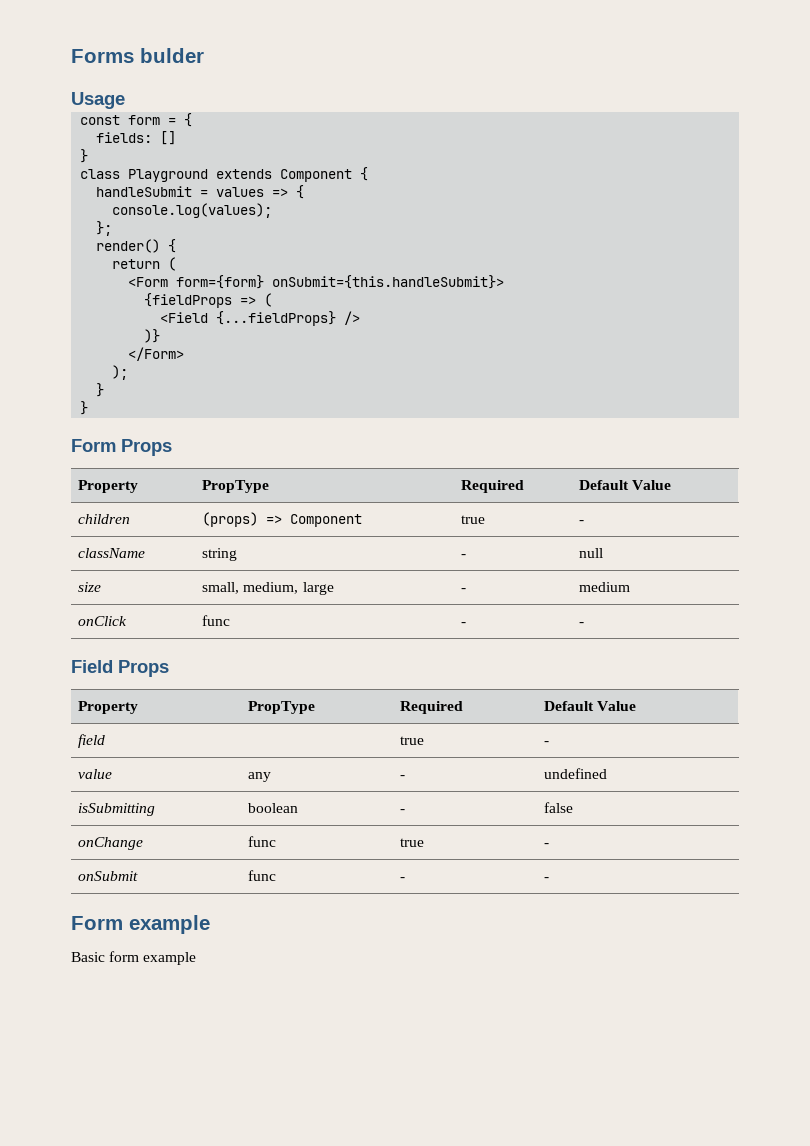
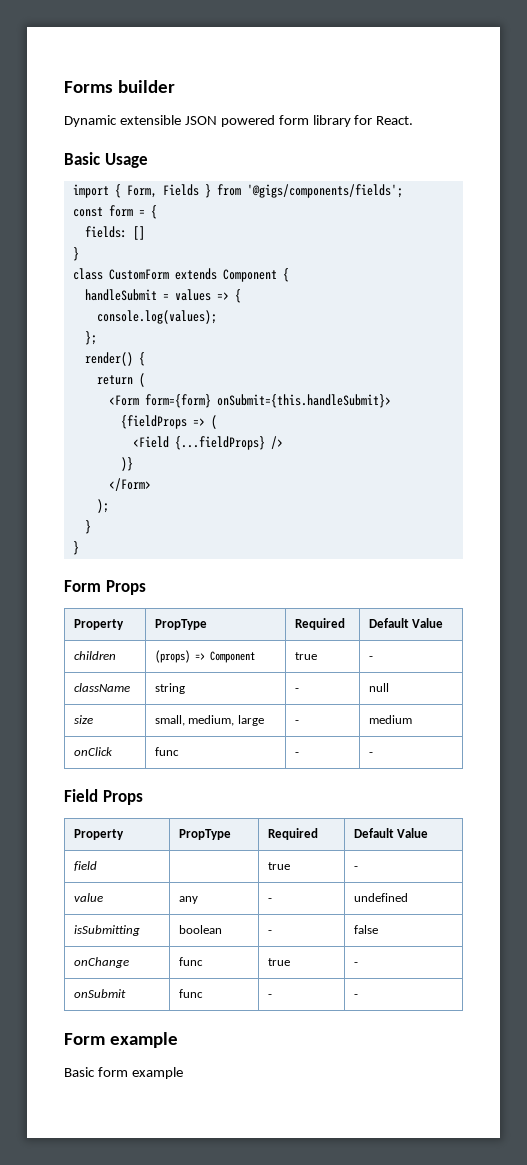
- Forms bulder
- Usage
+ Forms builder
+ Dynamic extensible JSON powered form library for React.
+ Basic Usage
+ import { Form, Fields } from '@gigs/components/fields';
- class Playground extends Component {
+ class CustomForm extends Component {

